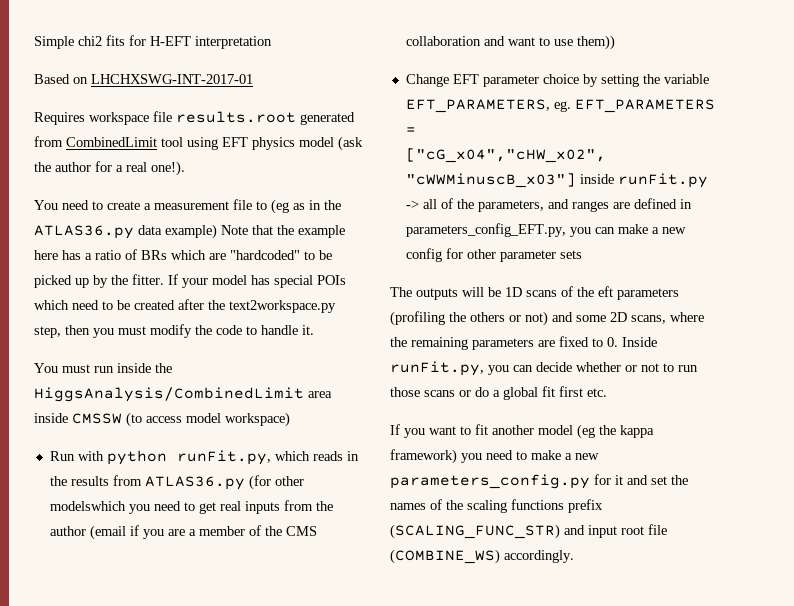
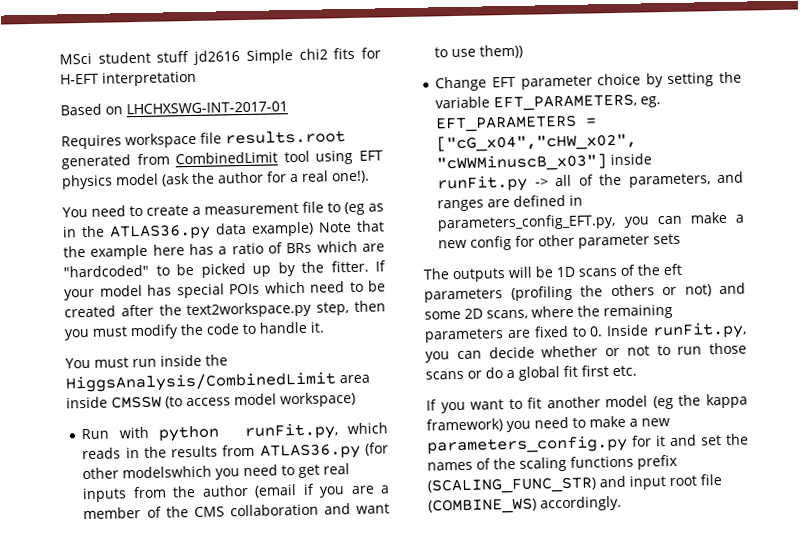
- Simple chi2 fits for H-EFT interpretation
+ MSci student stuff jd2616 Simple chi2 fits for H-EFT interpretation

